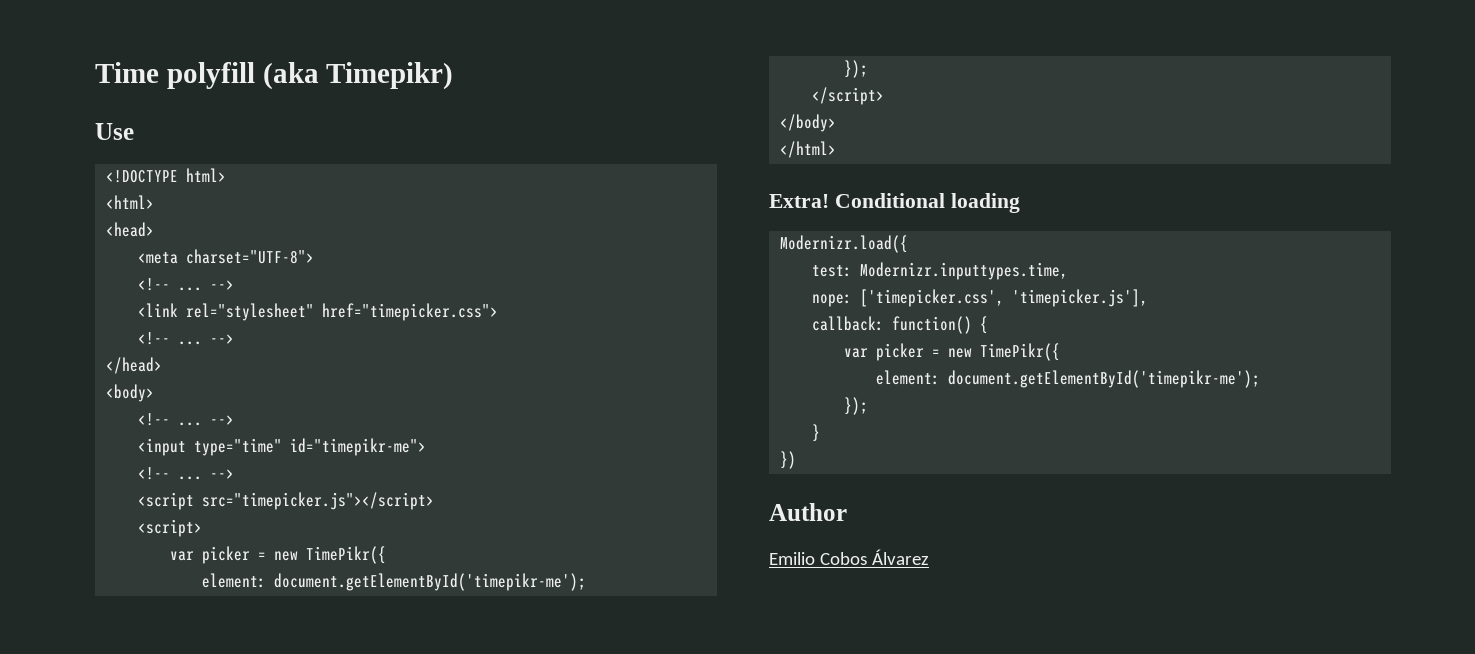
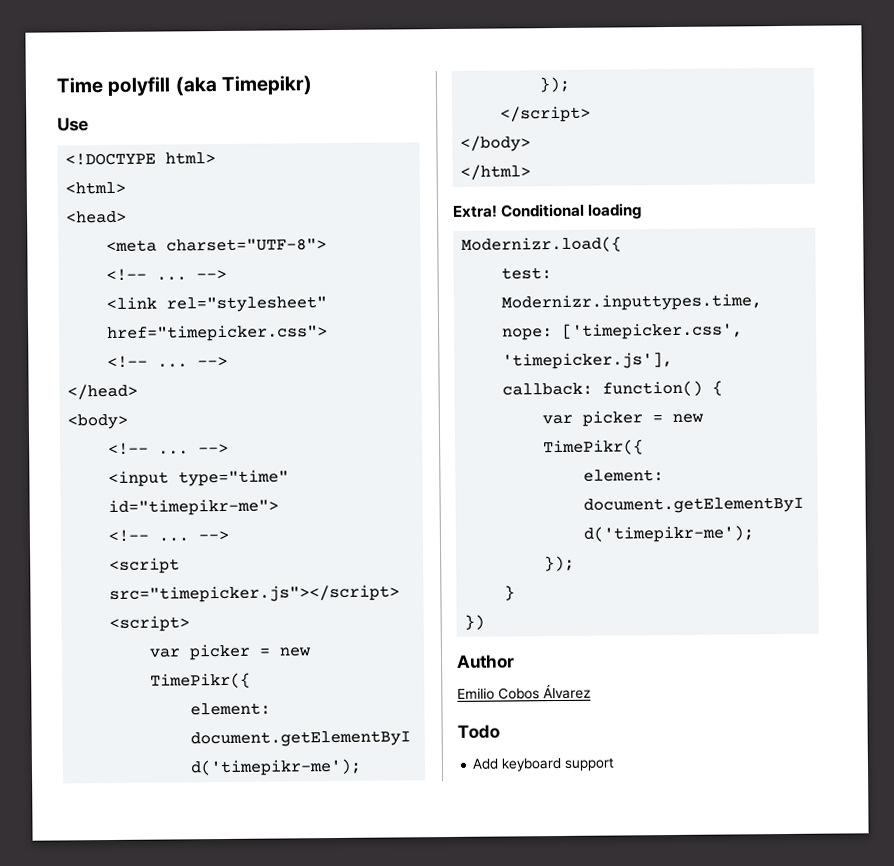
+ Todo
+ Add keyboard support

